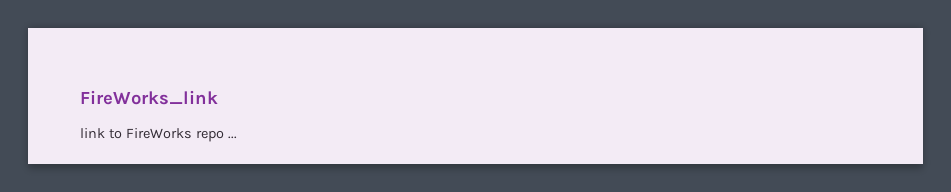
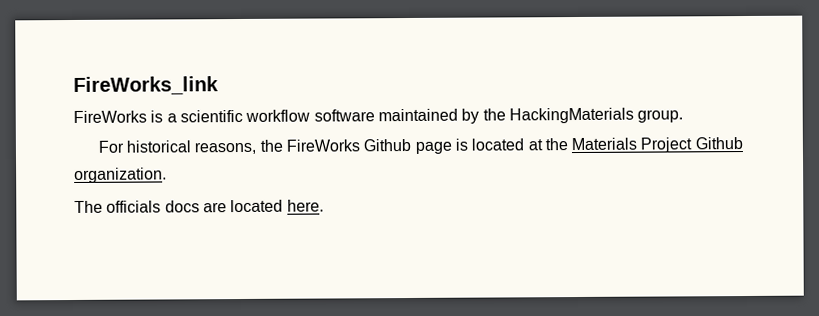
- link to FireWorks repo ...
+ FireWorks is a scientific workflow software maintained by the HackingMaterials group.
+ For historical reasons, the FireWorks Github page is located at the Materials Project Github organization.
+ The officials docs are located here.

